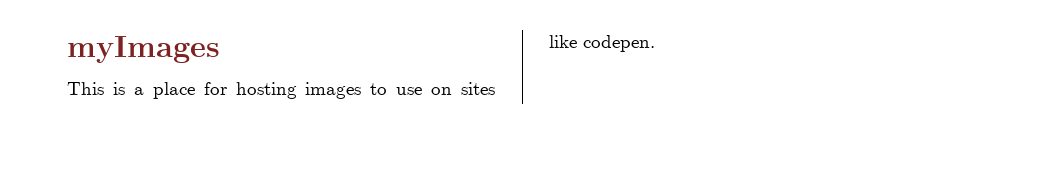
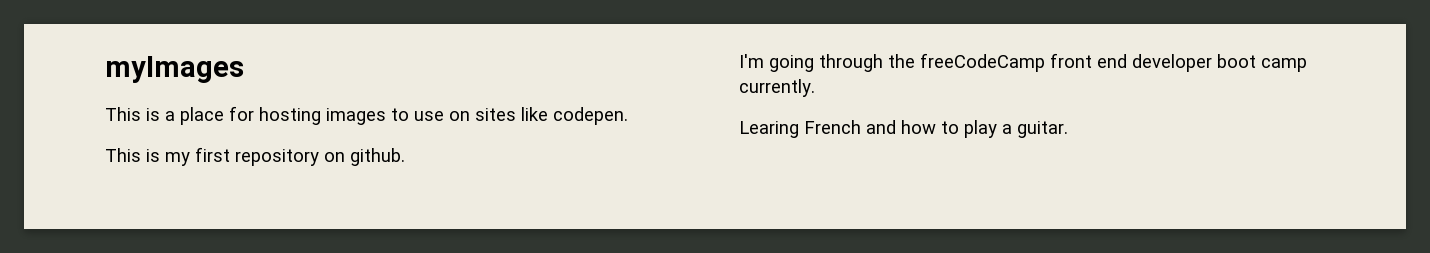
+ This is my first repository on github.
+ I'm going through the freeCodeCamp front end developer boot camp currently.
+ Learing French and how to play a guitar.

